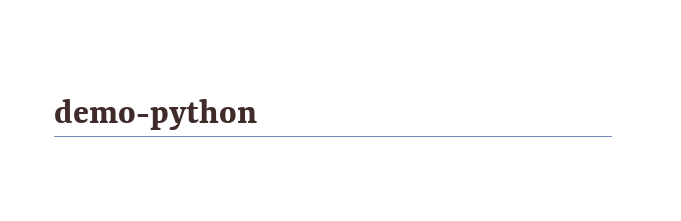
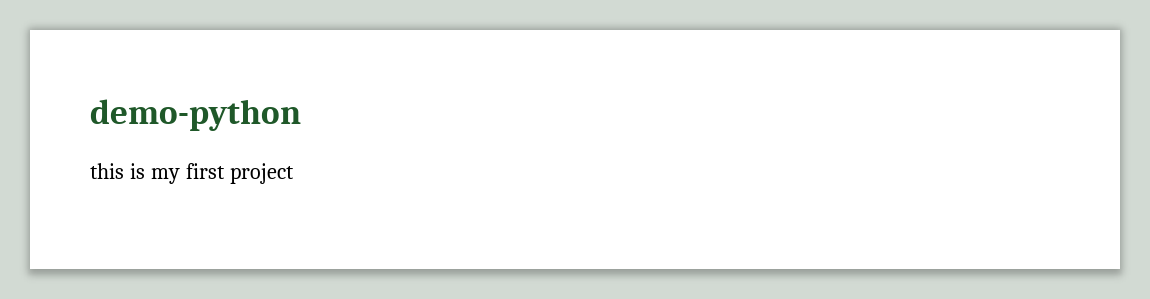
+ this is my first project

